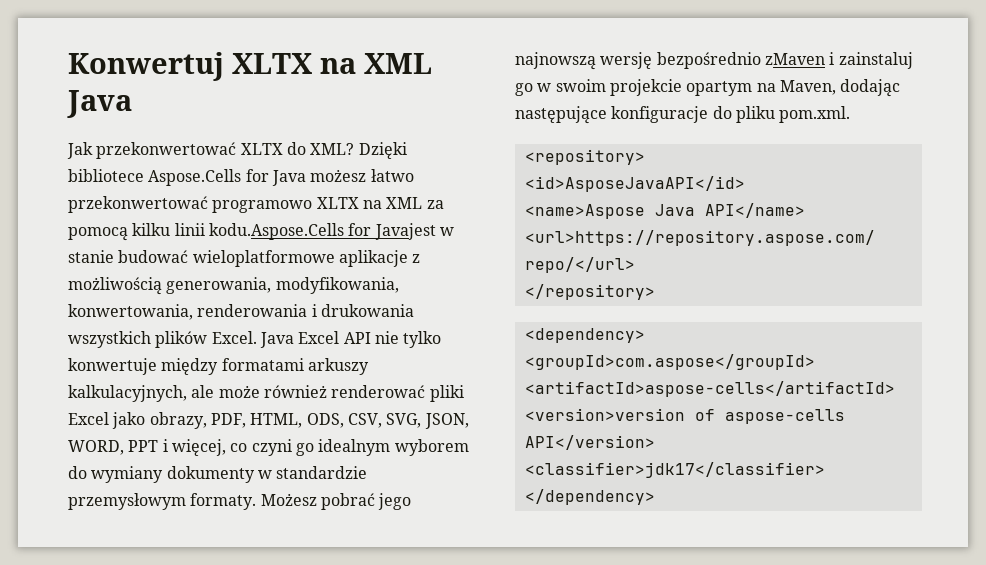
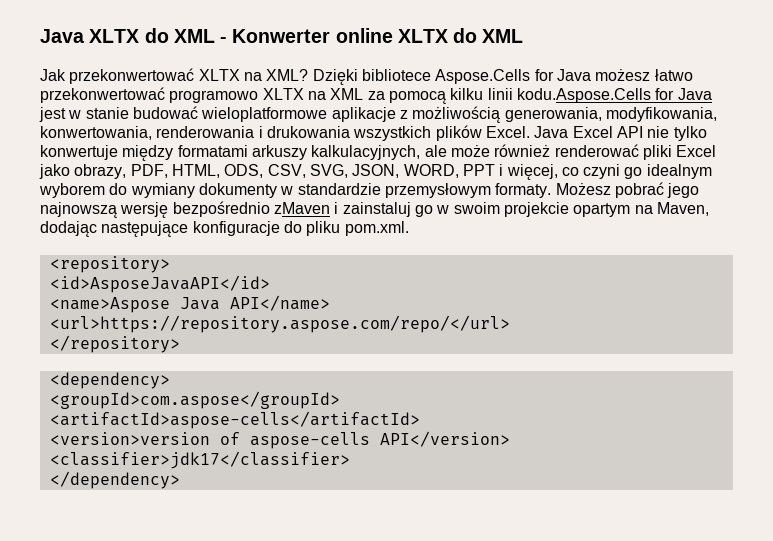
- Konwertuj XLTX na XML Java
+ Java XLTX do XML - Konwerter online XLTX do XML
- Jak przekonwertować XLTX do XML?
+ Jak przekonwertować XLTX na XML?
- Dzięki bibliotece Aspose.Cells for Java możesz łatwo przekonwertować programowo XLTX na XML za pomocą kilku linii kodu.Aspose.Cells for Javajest w stanie budować wieloplatformowe aplikacje z możliwością generowania, modyfikowania, konwertowania, renderowania i drukowania wszystkich plików Excel.
+ Dzięki bibliotece Aspose.Cells for Java możesz łatwo przekonwertować programowo XLTX na XML za pomocą kilku linii kodu.Aspose.Cells for Java jest w stanie budować wieloplatformowe aplikacje z możliwością generowania, modyfikowania, konwertowania, renderowania i drukowania wszystkich plików Excel.

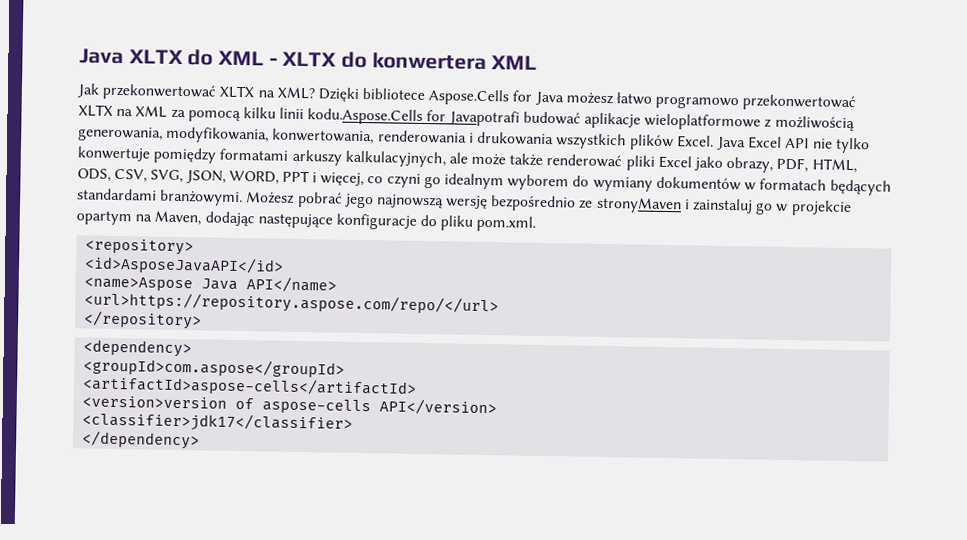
- Java XLTX do XML - Konwerter online XLTX do XML
+ Java XLTX do XML - XLTX do konwertera XML
- Dzięki bibliotece Aspose.Cells for Java możesz łatwo przekonwertować programowo XLTX na XML za pomocą kilku linii kodu.Aspose.Cells for Java jest w stanie budować wieloplatformowe aplikacje z możliwością generowania, modyfikowania, konwertowania, renderowania i drukowania wszystkich plików Excel.
+ Dzięki bibliotece Aspose.Cells for Java możesz łatwo programowo przekonwertować XLTX na XML za pomocą kilku linii kodu.Aspose.Cells for Javapotrafi budować aplikacje wieloplatformowe z możliwością generowania, modyfikowania, konwertowania, renderowania i drukowania wszystkich plików Excel.
- Java Excel API nie tylko konwertuje między formatami arkuszy kalkulacyjnych, ale może również renderować pliki Excel jako obrazy, PDF, HTML, ODS, CSV, SVG, JSON, WORD, PPT i więcej, co czyni go idealnym wyborem do wymiany dokumenty w standardzie przemysłowym formaty.
+ Java Excel API nie tylko konwertuje pomiędzy formatami arkuszy kalkulacyjnych, ale może także renderować pliki Excel jako obrazy, PDF, HTML, ODS, CSV, SVG, JSON, WORD, PPT i więcej, co czyni go idealnym wyborem do wymiany dokumentów w formatach będących standardami branżowymi.
- Możesz pobrać jego najnowszą wersję bezpośrednio zMaven i zainstaluj go w swoim projekcie opartym na Maven, dodając następujące konfiguracje do pliku pom.xml.
+ Możesz pobrać jego najnowszą wersję bezpośrednio ze stronyMaven i zainstaluj go w projekcie opartym na Maven, dodając następujące konfiguracje do pliku pom.xml.

